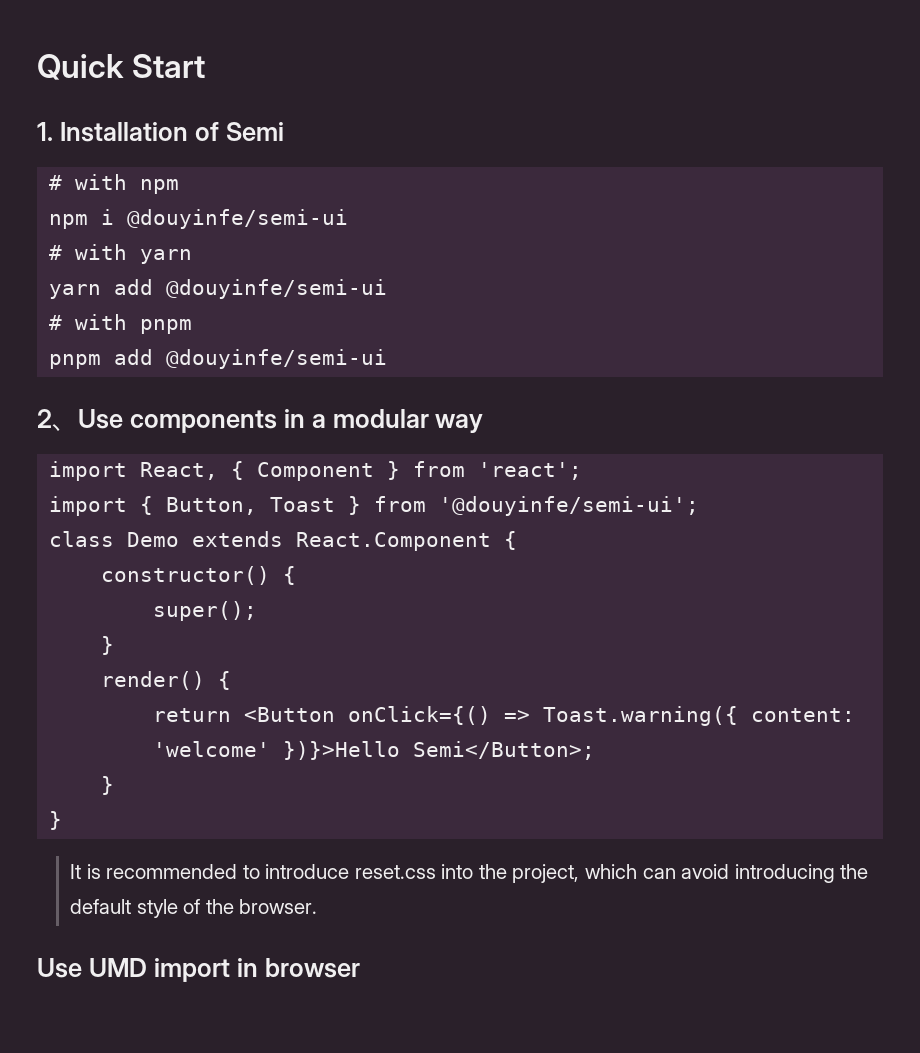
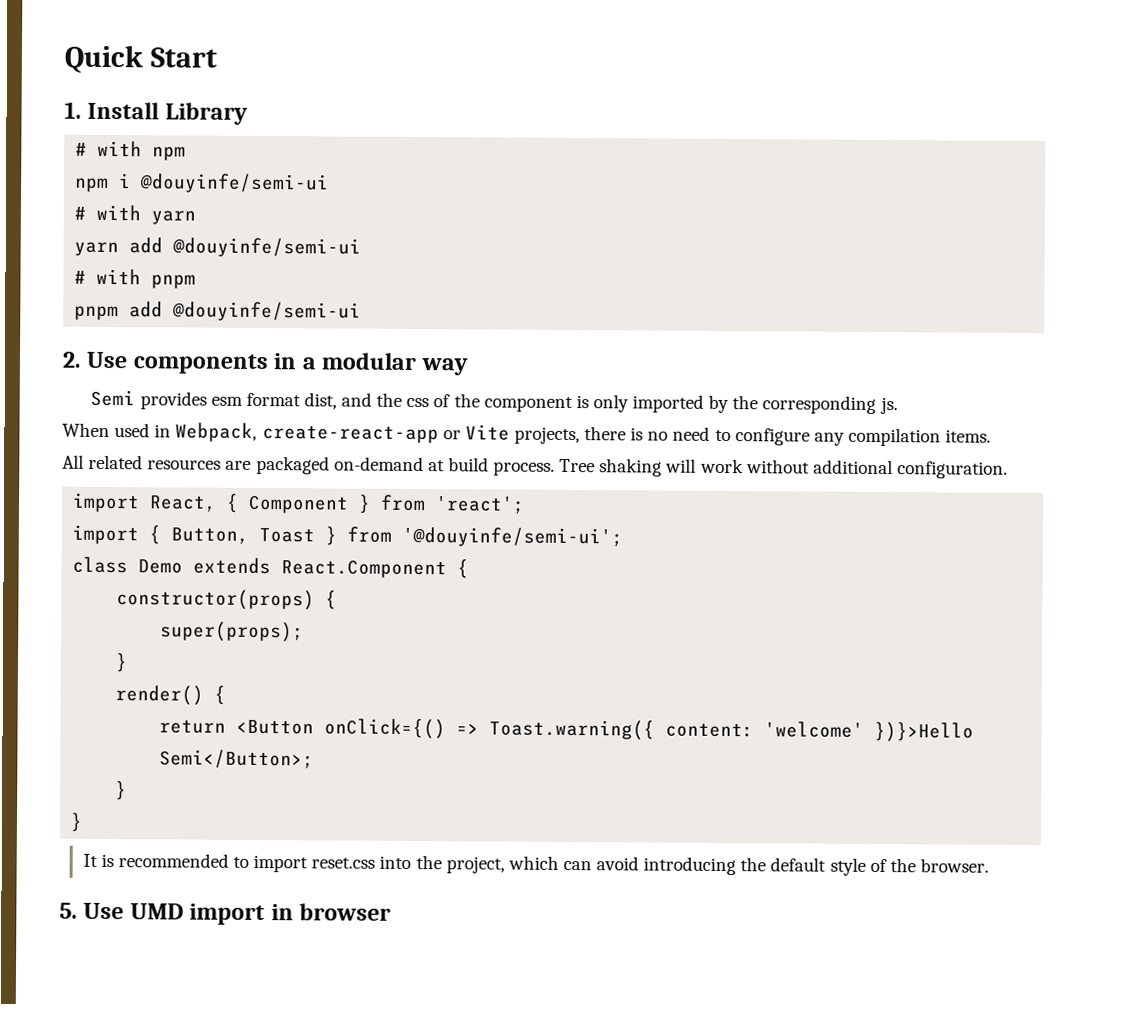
- 1. Installation of Semi
+ 1. Install Library
- 2、Use components in a modular way
+ 2. Use components in a modular way
+ Semi provides esm format dist, and the css of the component is only imported by the corresponding js.
+ When used in Webpack, create-react-app or Vite projects, there is no need to configure any compilation items.
+ All related resources are packaged on-demand at build process. Tree shaking will work without additional configuration.
- constructor() {
- super();
+ constructor(props) {
+ super(props);
- It is recommended to introduce reset.css into the project, which can avoid introducing the default style of the browser.
+ It is recommended to import reset.css into the project, which can avoid introducing the default style of the browser.
- Use UMD import in browser
+ 5. Use UMD import in browser

